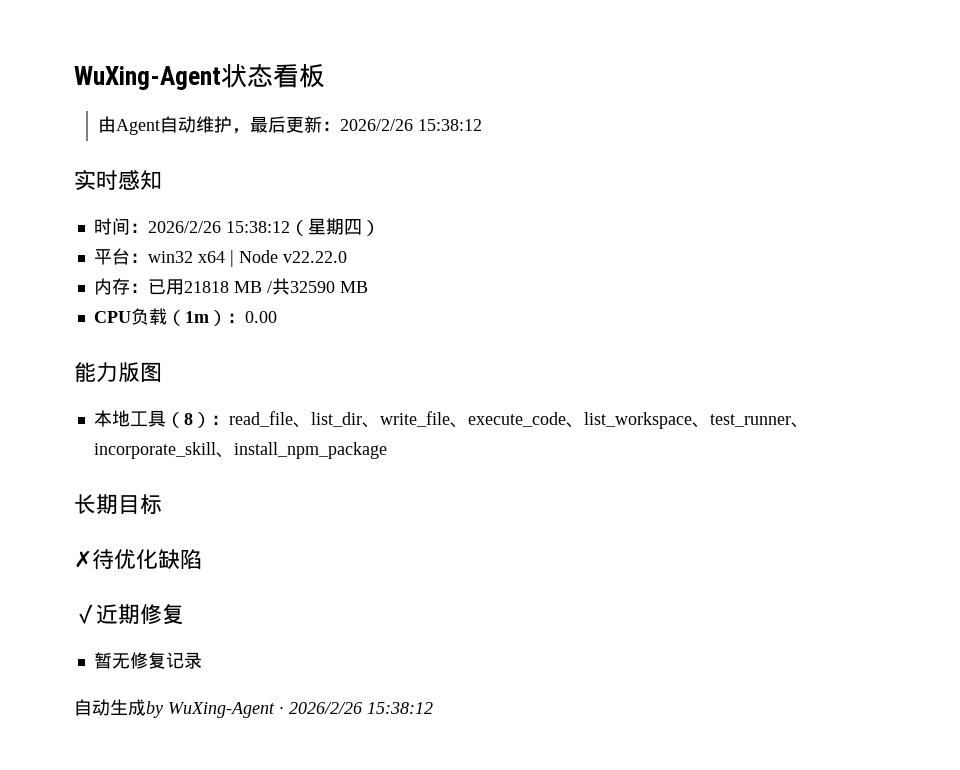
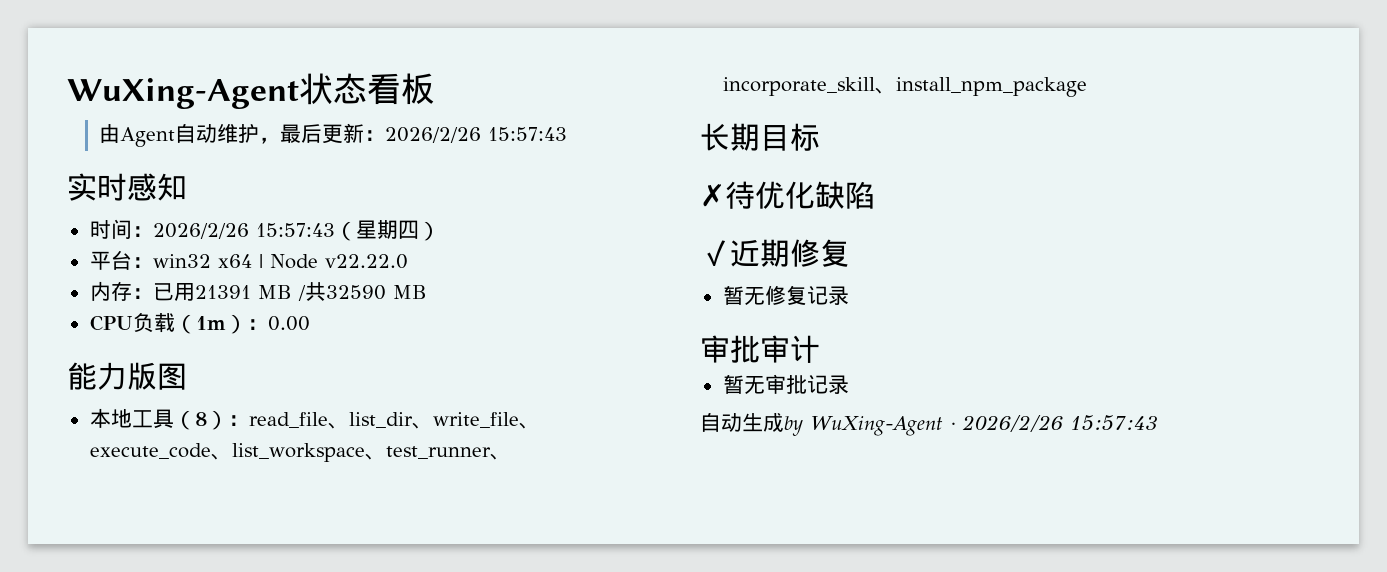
- 由Agent自动维护，最后更新：2026/2/26 15:38:12
+ 由Agent自动维护，最后更新：2026/2/26 15:57:43
- 时间：2026/2/26 15:38:12（星期四）
+ 时间：2026/2/26 15:57:43（星期四）
- 内存：已用21818 MB /共32590 MB
+ 内存：已用21391 MB /共32590 MB
+ 审批审计
+ 暂无审批记录
- 自动生成by WuXing-Agent · 2026/2/26 15:38:12
+ 自动生成by WuXing-Agent · 2026/2/26 15:57:43

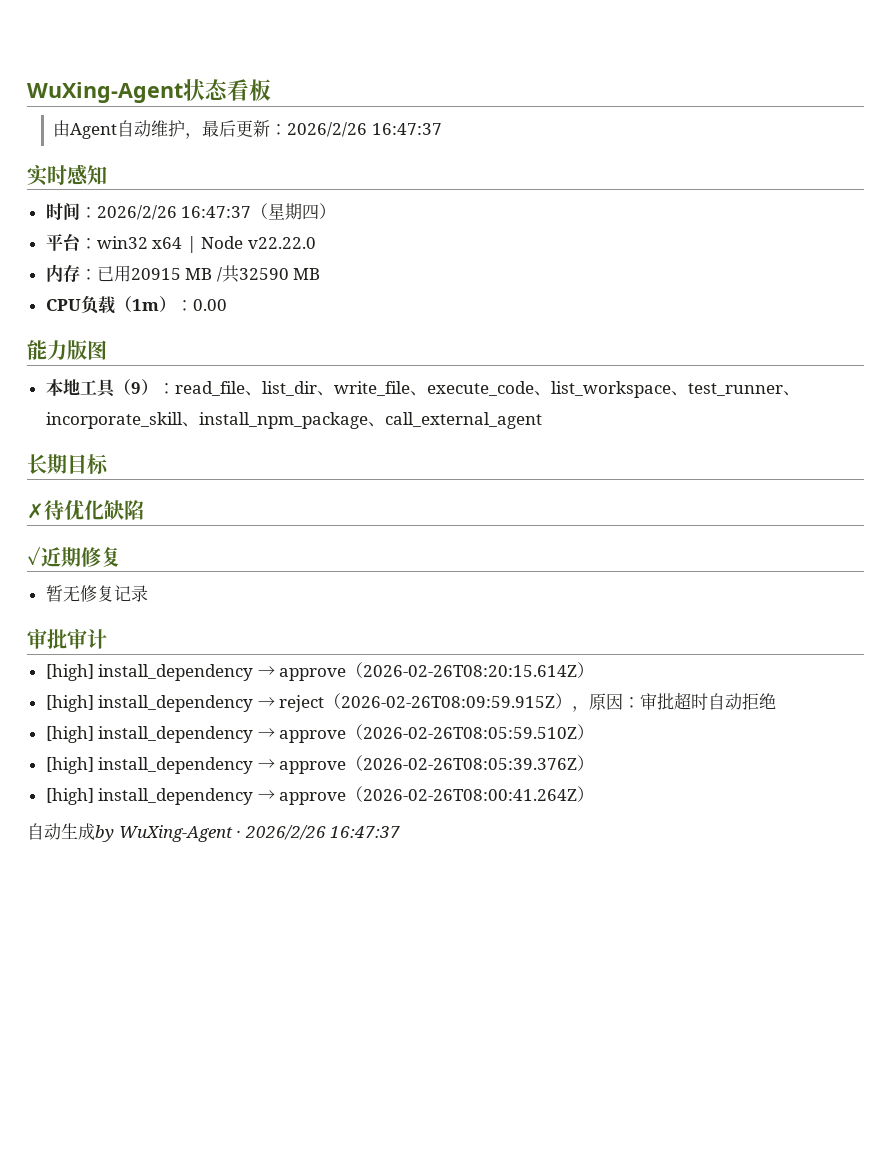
- 由Agent自动维护，最后更新：2026/2/26 15:57:43
+ 由Agent自动维护，最后更新：2026/2/26 16:47:37
- 时间：2026/2/26 15:57:43（星期四）
+ 时间：2026/2/26 16:47:37（星期四）
- 内存：已用21391 MB /共32590 MB
+ 内存：已用20915 MB /共32590 MB
- 本地工具（8）：read_file、list_dir、write_file、execute_code、list_workspace、test_runner、incorporate_skill、install_npm_package
+ 本地工具（9）：read_file、list_dir、write_file、execute_code、list_workspace、test_runner、incorporate_skill、install_npm_package、call_external_agent
- 暂无审批记录
+ [high] install_dependency → approve（2026-02-26T08:20:15.614Z）
+ [high] install_dependency → reject（2026-02-26T08:09:59.915Z），原因：审批超时自动拒绝
+ [high] install_dependency → approve（2026-02-26T08:05:59.510Z）
+ [high] install_dependency → approve（2026-02-26T08:05:39.376Z）
+ [high] install_dependency → approve（2026-02-26T08:00:41.264Z）
- 自动生成by WuXing-Agent · 2026/2/26 15:57:43
+ 自动生成by WuXing-Agent · 2026/2/26 16:47:37

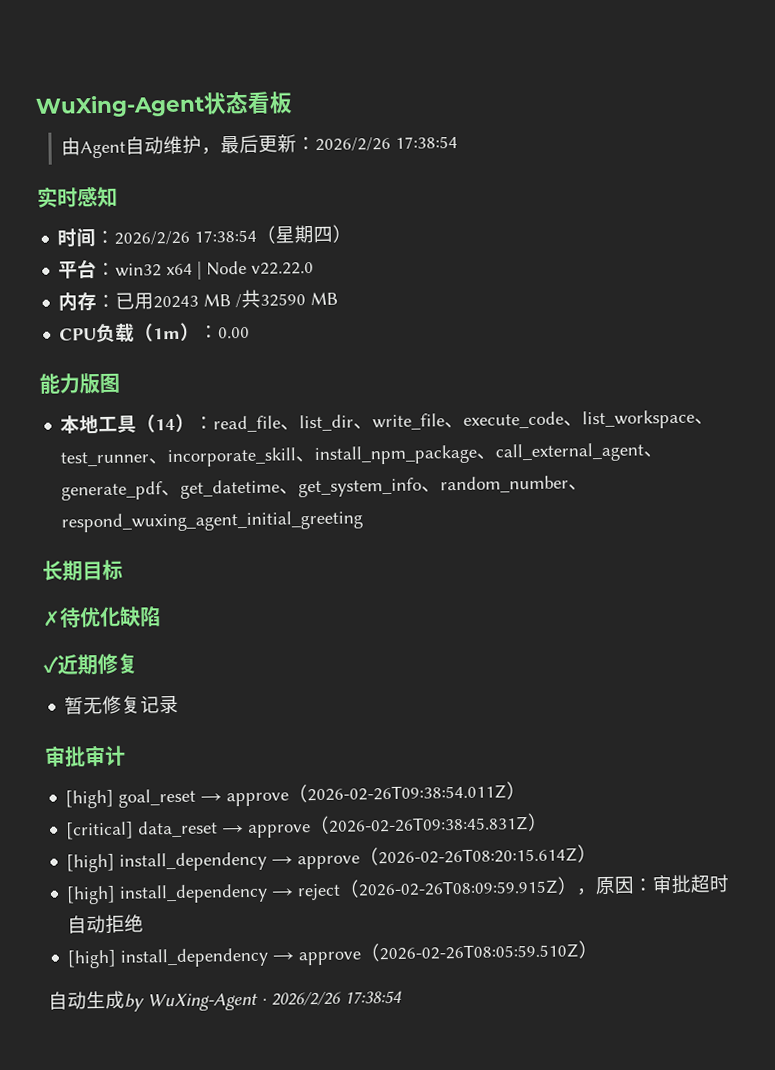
- 由Agent自动维护，最后更新：2026/2/26 16:47:37
+ 由Agent自动维护，最后更新：2026/2/26 17:38:54
- 时间：2026/2/26 16:47:37（星期四）
+ 时间：2026/2/26 17:38:54（星期四）
- 内存：已用20915 MB /共32590 MB
+ 内存：已用20243 MB /共32590 MB
- 本地工具（9）：read_file、list_dir、write_file、execute_code、list_workspace、test_runner、incorporate_skill、install_npm_package、call_external_agent
+ 本地工具（14）：read_file、list_dir、write_file、execute_code、list_workspace、test_runner、incorporate_skill、install_npm_package、call_external_agent、generate_pdf、get_datetime、get_system_info、random_number、respond_wuxing_agent_initial_greeting
+ [high] goal_reset → approve（2026-02-26T09:38:54.011Z）
+ [critical] data_reset → approve（2026-02-26T09:38:45.831Z）
- [high] install_dependency → approve（2026-02-26T08:05:39.376Z）
- [high] install_dependency → approve（2026-02-26T08:00:41.264Z）
- 自动生成by WuXing-Agent · 2026/2/26 16:47:37
+ 自动生成by WuXing-Agent · 2026/2/26 17:38:54

